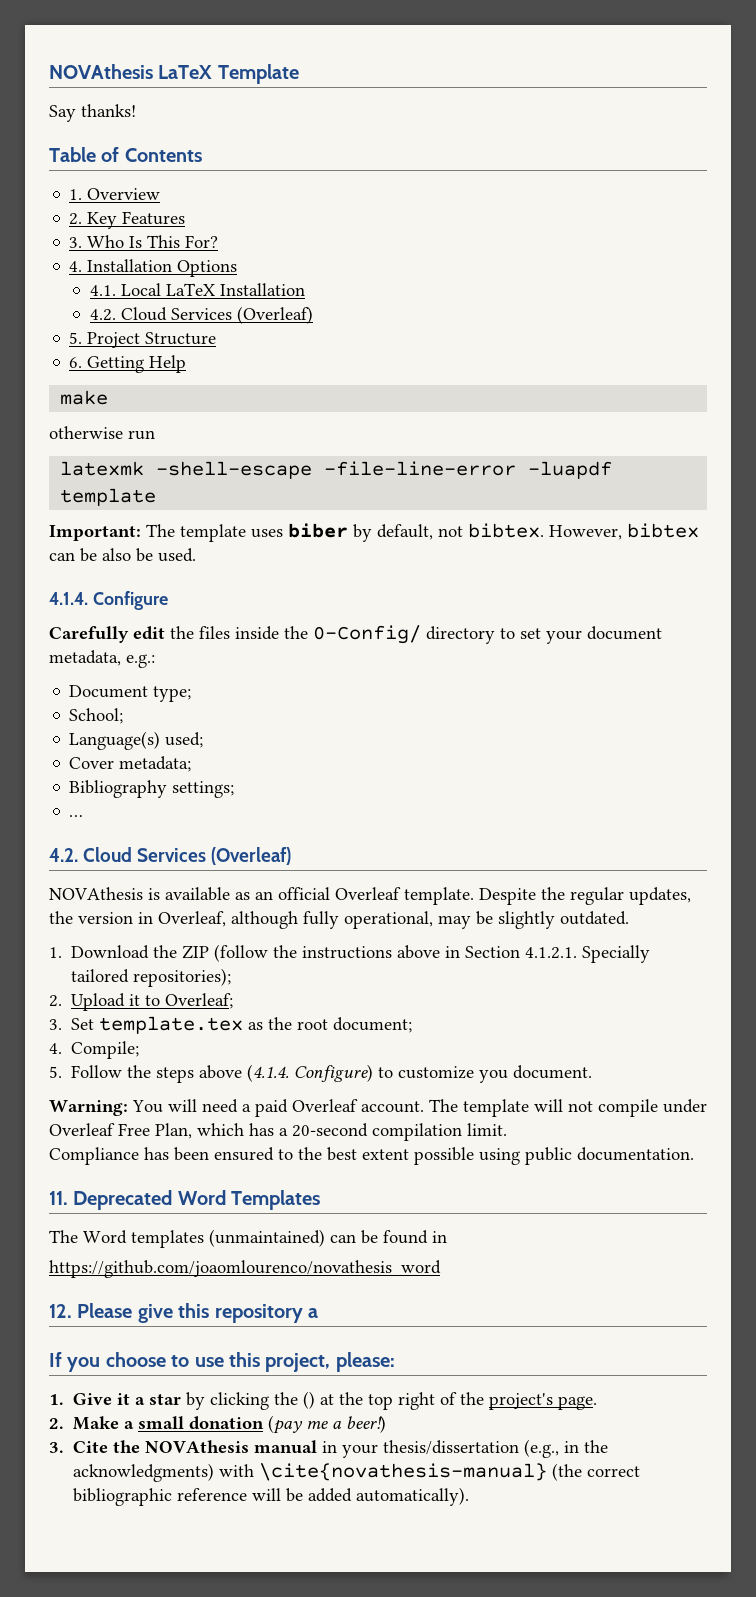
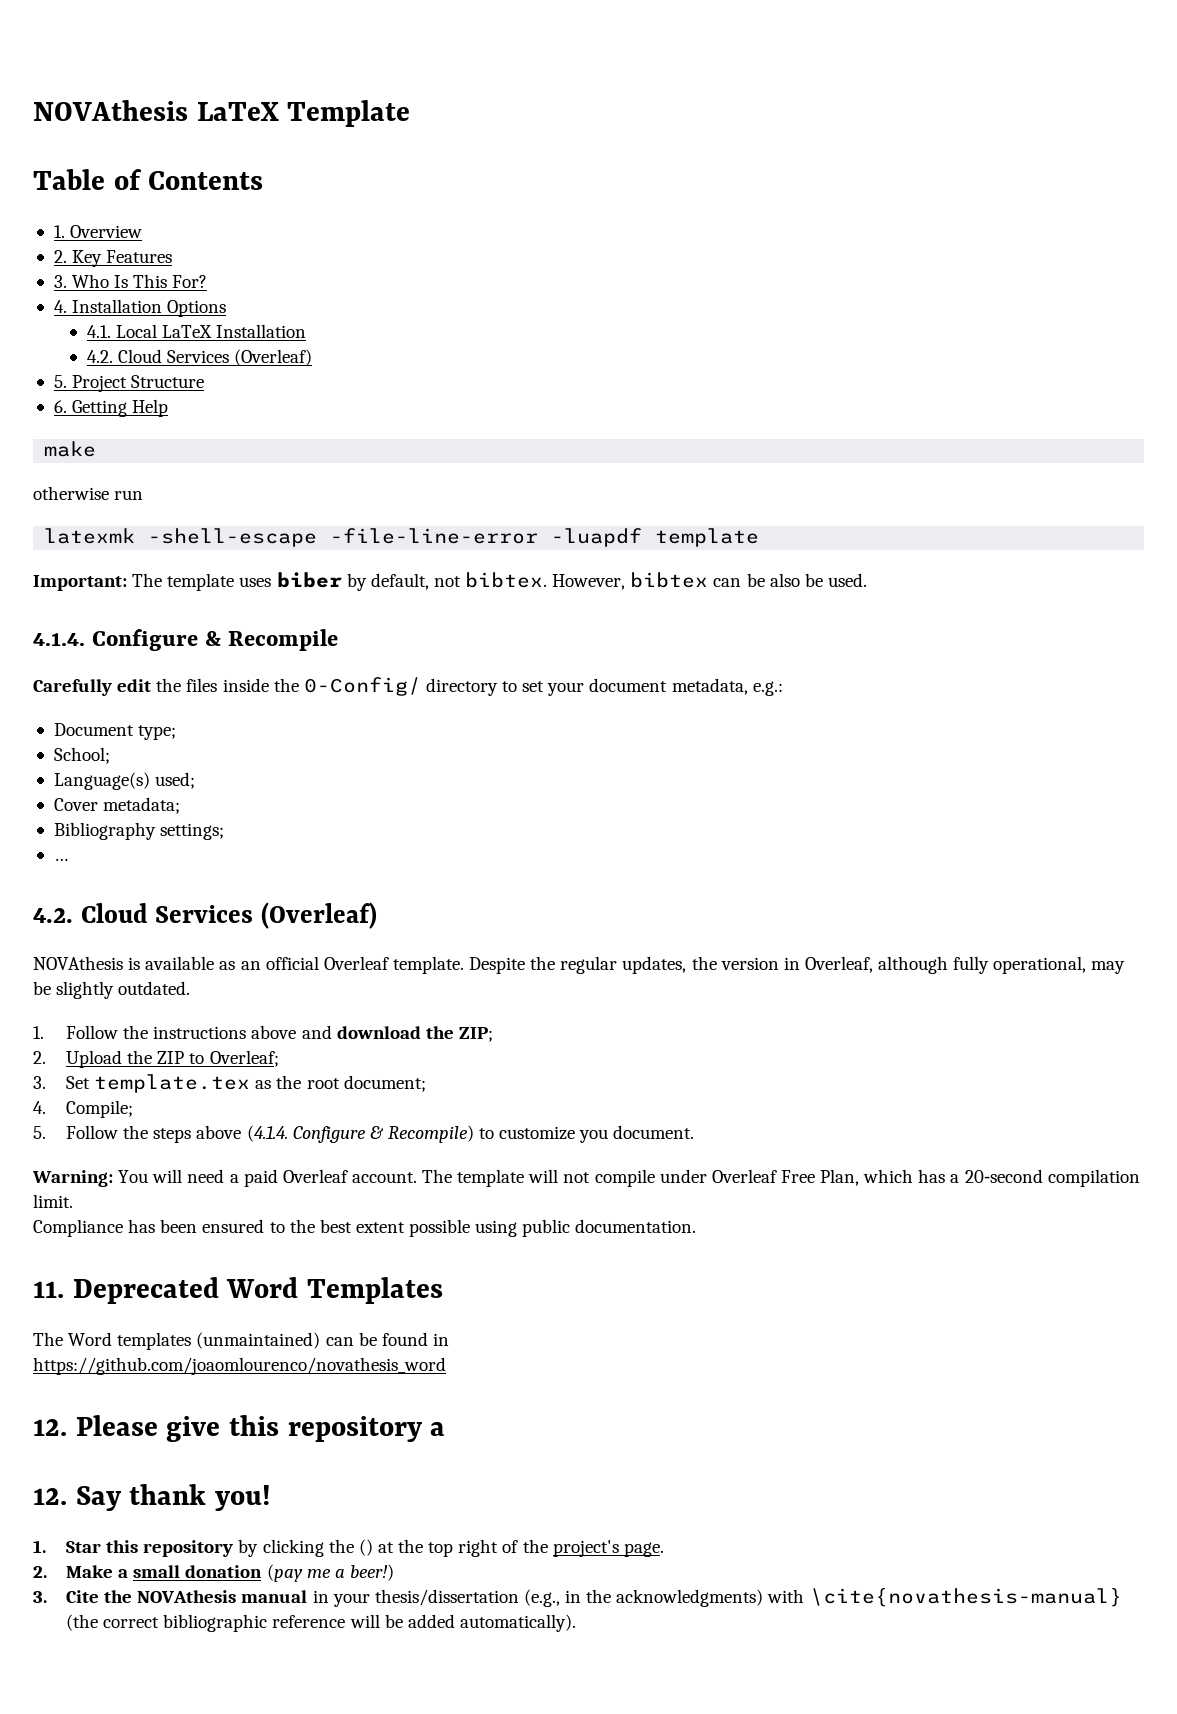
- Say thanks!
- 4.1.4. Configure
+ 4.1.4. Configure & Recompile
- 1. Download the ZIP (follow the instructions above in Section 4.1.2.1. Specially tailored repositories);
+ 1. Follow the instructions above and download the ZIP;
- 2. Upload it to Overleaf;
+ 2. Upload the ZIP to Overleaf;
- 5. Follow the steps above (4.1.4. Configure) to customize you document.
+ 5. Follow the steps above (4.1.4. Configure & Recompile) to customize you document.
- If you choose to use this project, please:
- 1. Give it a star by clicking the () at the top right of the project's page.
+ 12. Say thank you!
+ 1. Star this repository by clicking the () at the top right of the project's page.

